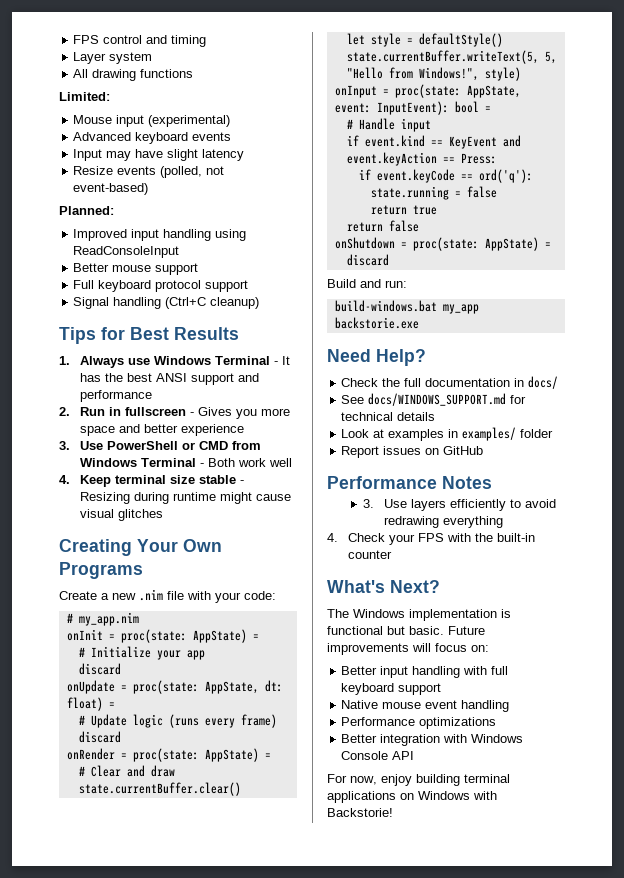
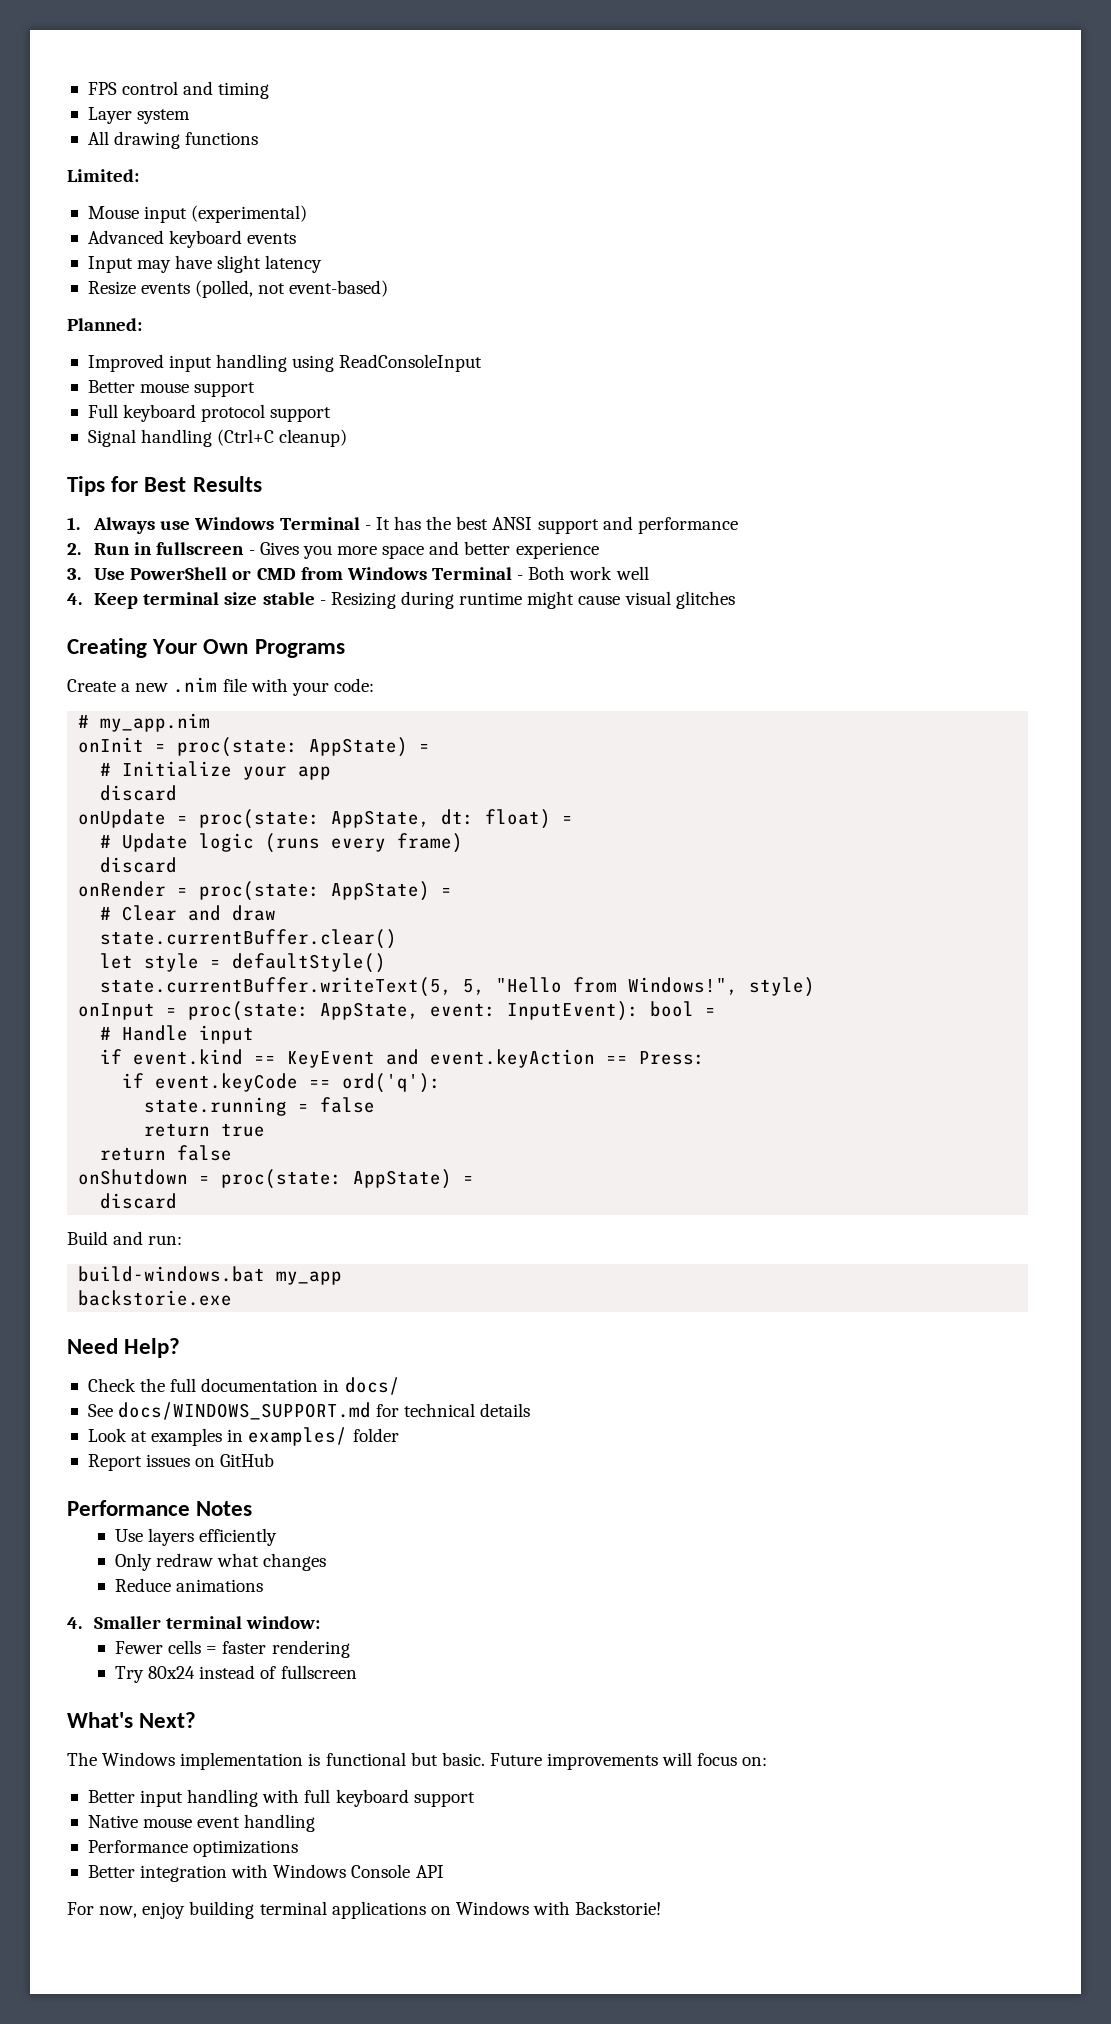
- 3. Use layers efficiently to avoid redrawing everything
- 4. Check your FPS with the built-in counter
+ Use layers efficiently
+ Only redraw what changes
+ Reduce animations
+ 4. Smaller terminal window:
+ Fewer cells = faster rendering
+ Try 80x24 instead of fullscreen

